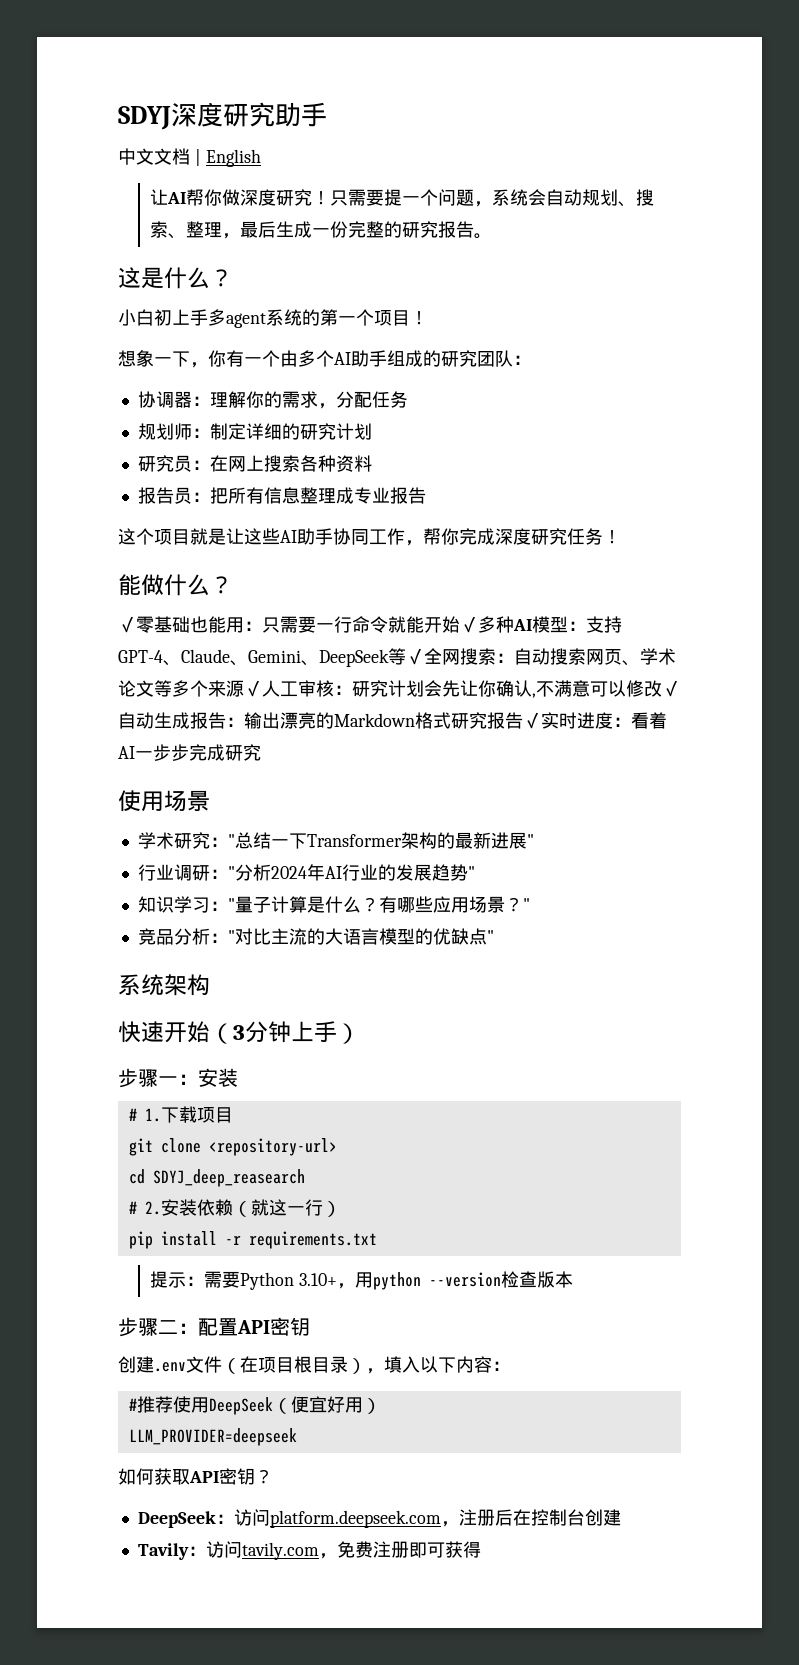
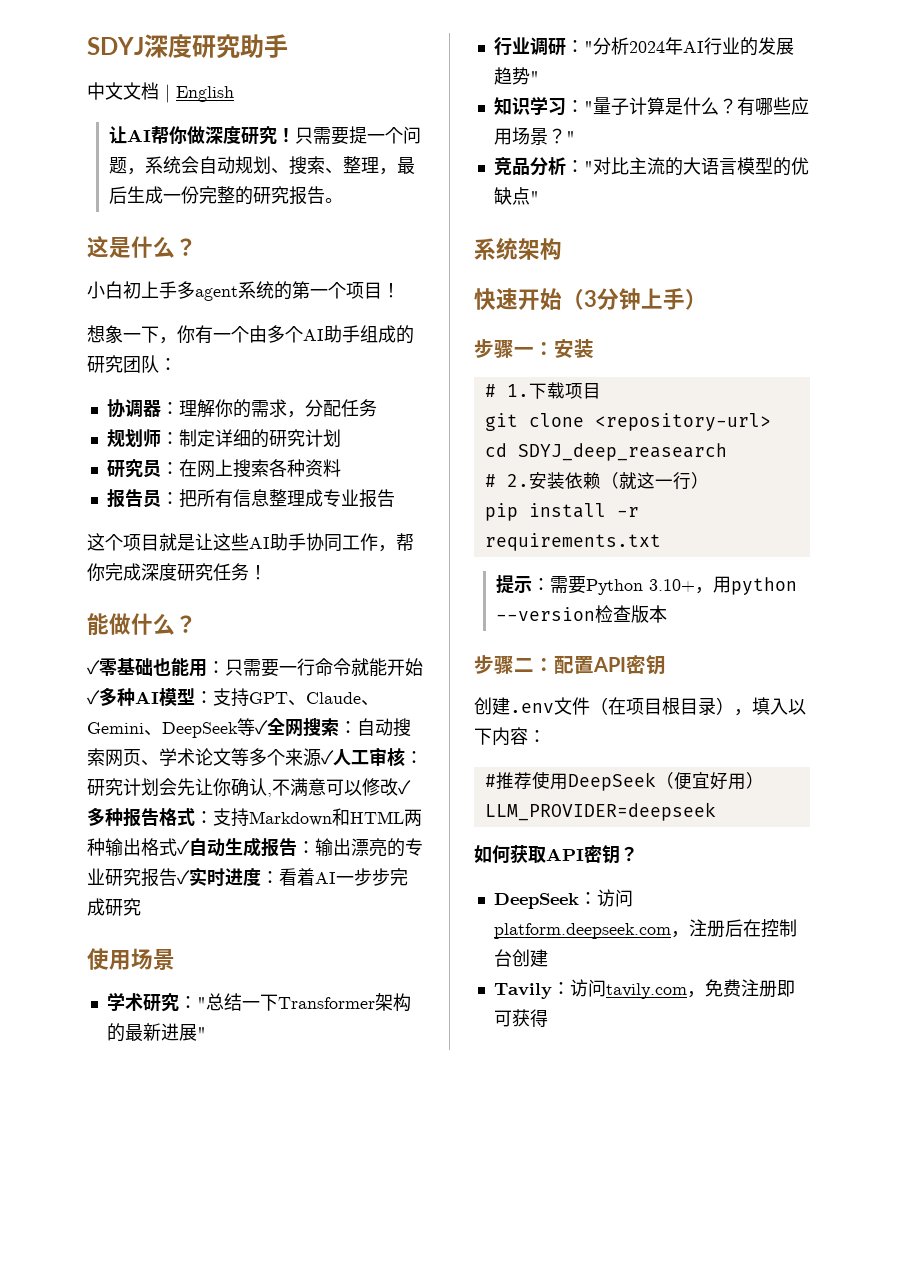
- 支持GPT-4、Claude、Gemini、DeepSeek等✓全网搜索：
+ 支持GPT、Claude、Gemini、DeepSeek等✓全网搜索：
- 研究计划会先让你确认,不满意可以修改✓自动生成报告：
+ 研究计划会先让你确认,不满意可以修改✓多种报告格式：支持Markdown和HTML两种输出格式✓自动生成报告：
- 输出漂亮的Markdown格式研究报告✓实时进度：
+ 输出漂亮的专业研究报告✓实时进度：

